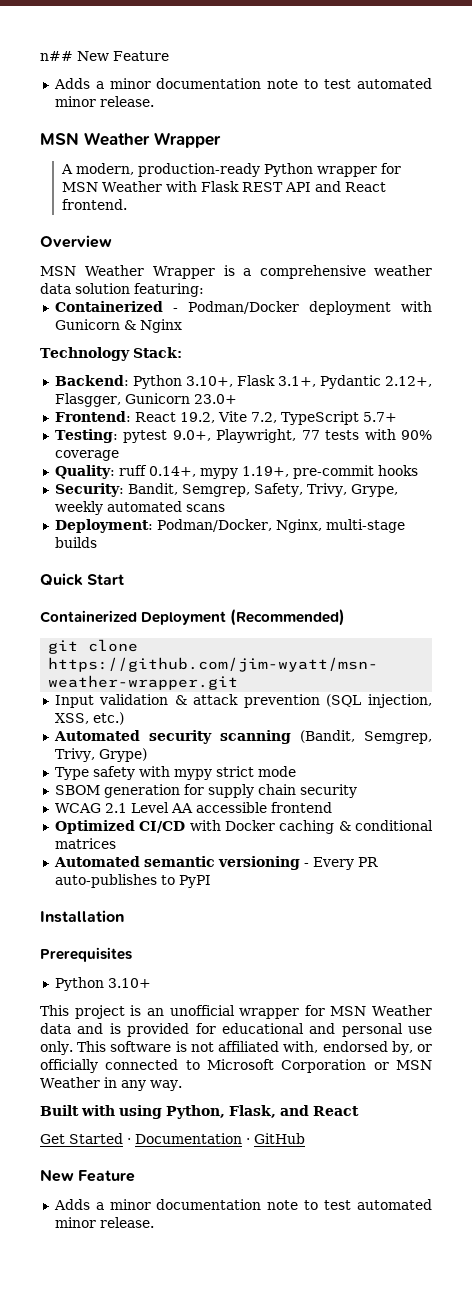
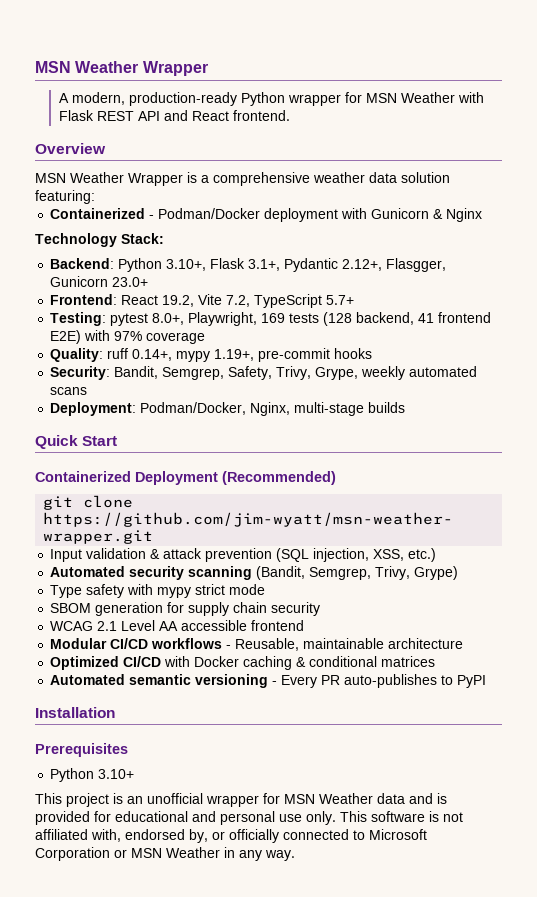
- n## New Feature
- Adds a minor documentation note to test automated minor release.
- Testing: pytest 9.0+, Playwright, 77 tests with 90% coverage
+ Testing: pytest 8.0+, Playwright, 169 tests (128 backend, 41 frontend E2E) with 97% coverage
+ Modular CI/CD workflows - Reusable, maintainable architecture
- Built with using Python, Flask, and React
- Get Started · Documentation · GitHub
- New Feature
- Adds a minor documentation note to test automated minor release.

